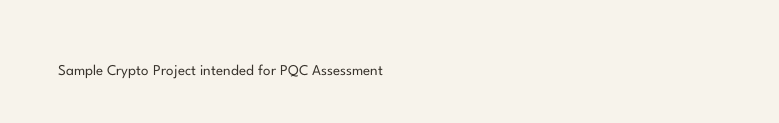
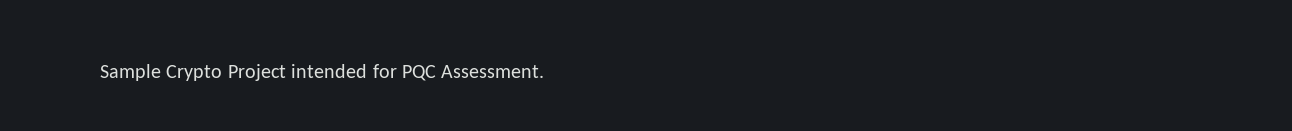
- Sample Crypto Project intended for PQC Assessment
+ Sample Crypto Project intended for PQC Assessment.

